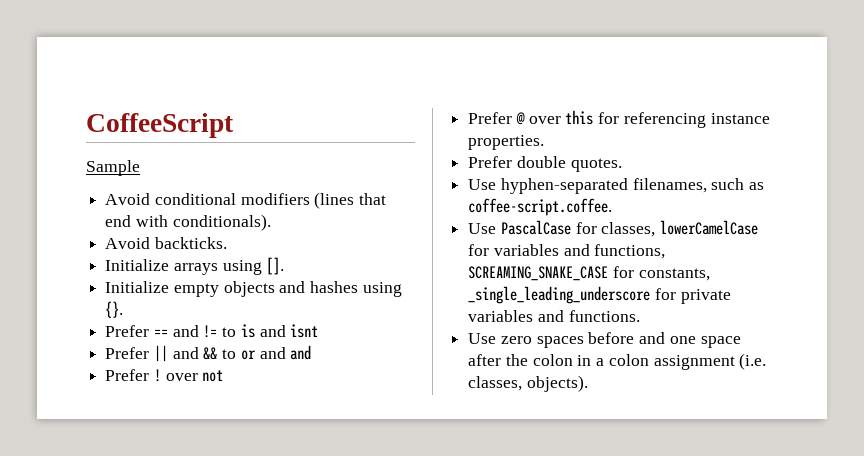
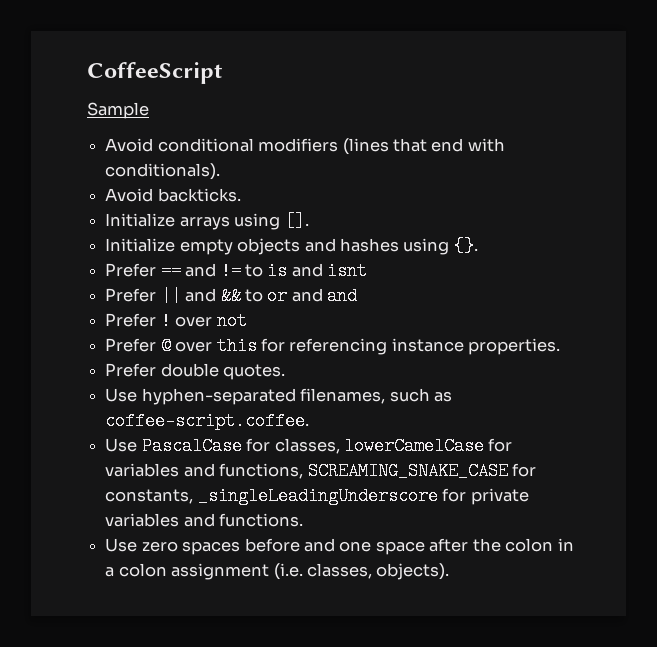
- Use PascalCase for classes, lowerCamelCase for variables and functions, SCREAMING_SNAKE_CASE for constants, _single_leading_underscore for private variables and functions.
+ Use PascalCase for classes, lowerCamelCase for variables and functions, SCREAMING_SNAKE_CASE for constants, _singleLeadingUnderscore for private variables and functions.

